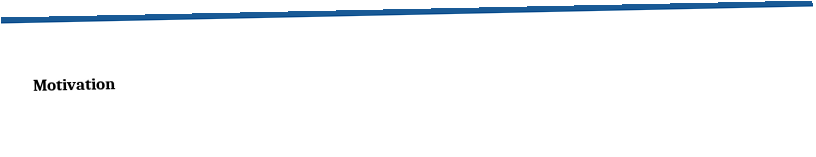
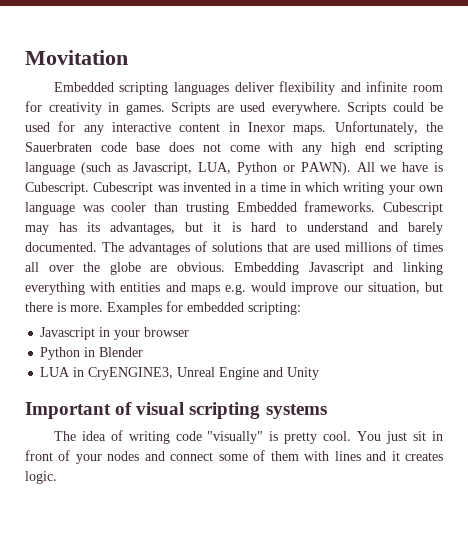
- Motivation
+ Movitation
+ Embedded scripting languages deliver flexibility and infinite room for creativity in games. Scripts are used everywhere. Scripts could be used for any interactive content in Inexor maps. Unfortunately, the Sauerbraten code base does not come with any high end scripting language (such as Javascript, LUA, Python or PAWN). All we have is Cubescript. Cubescript was invented in a time in which writing your own language was cooler than trusting Embedded frameworks. Cubescript may has its advantages, but it is hard to understand and barely documented. The advantages of solutions that are used millions of times all over the globe are obvious. Embedding Javascript and linking everything with entities and maps e.g. would improve our situation, but there is more. Examples for embedded scripting:
+ Javascript in your browser
+ Python in Blender
+ LUA in CryENGINE3, Unreal Engine and Unity
+ Important of visual scripting systems
+ The idea of writing code "visually" is pretty cool. You just sit in front of your nodes and connect some of them with lines and it creates logic.

